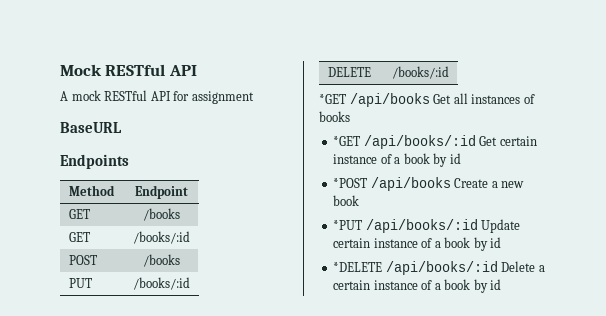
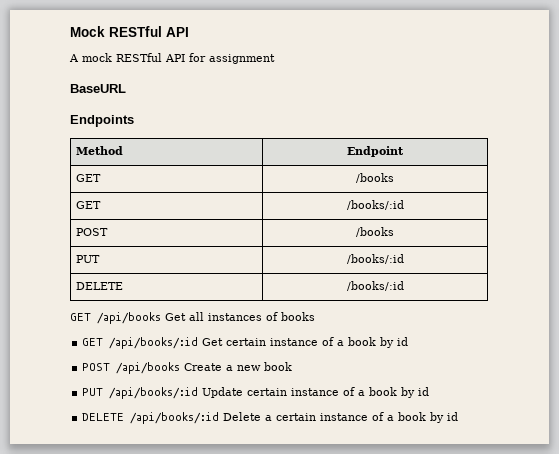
- *GET /api/books Get all instances of books
+ GET /api/books Get all instances of books
- *GET /api/books/:id Get certain instance of a book by id
+ GET /api/books/:id Get certain instance of a book by id
- *POST /api/books Create a new book
+ POST /api/books Create a new book
- *PUT /api/books/:id Update certain instance of a book by id
+ PUT /api/books/:id Update certain instance of a book by id
- *DELETE /api/books/:id Delete a certain instance of a book by id
+ DELETE /api/books/:id Delete a certain instance of a book by id

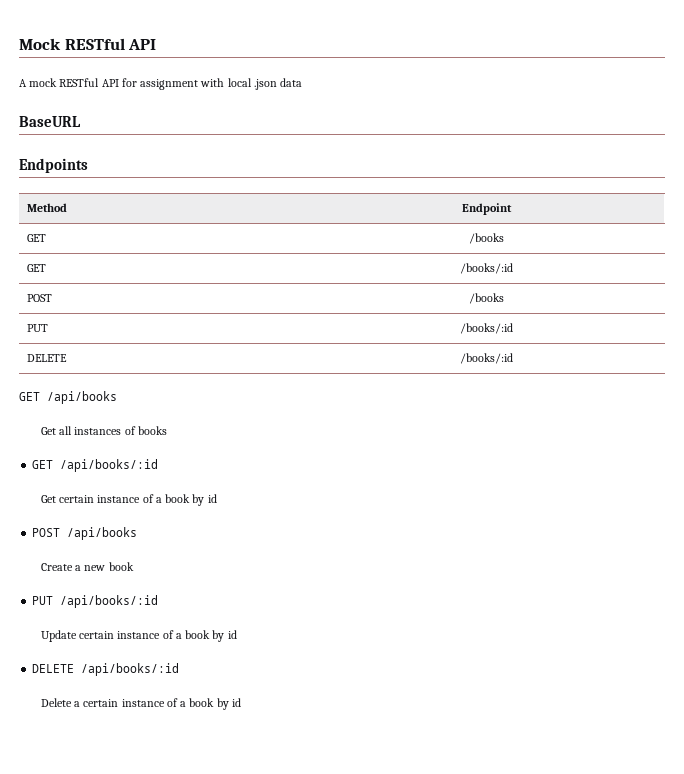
- A mock RESTful API for assignment
+ A mock RESTful API for assignment with local .json data
- GET /api/books Get all instances of books
+ GET /api/books
+ Get all instances of books
- GET /api/books/:id Get certain instance of a book by id
+ GET /api/books/:id
+ Get certain instance of a book by id
- POST /api/books Create a new book
+ POST /api/books
+ Create a new book
- PUT /api/books/:id Update certain instance of a book by id
+ PUT /api/books/:id
+ Update certain instance of a book by id
- DELETE /api/books/:id Delete a certain instance of a book by id
+ DELETE /api/books/:id
+ Delete a certain instance of a book by id

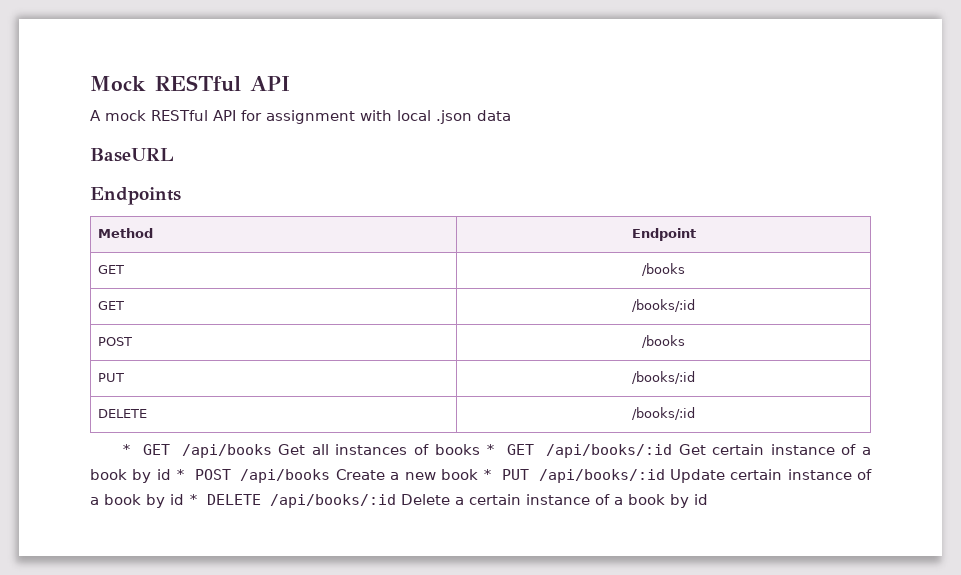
- GET /api/books
- Get all instances of books
- GET /api/books/:id
- Get certain instance of a book by id
- POST /api/books
- Create a new book
- PUT /api/books/:id
- Update certain instance of a book by id
- DELETE /api/books/:id
- Delete a certain instance of a book by id
+ * GET /api/books Get all instances of books * GET /api/books/:id Get certain instance of a book by id * POST /api/books Create a new book * PUT /api/books/:id Update certain instance of a book by id * DELETE /api/books/:id Delete a certain instance of a book by id

